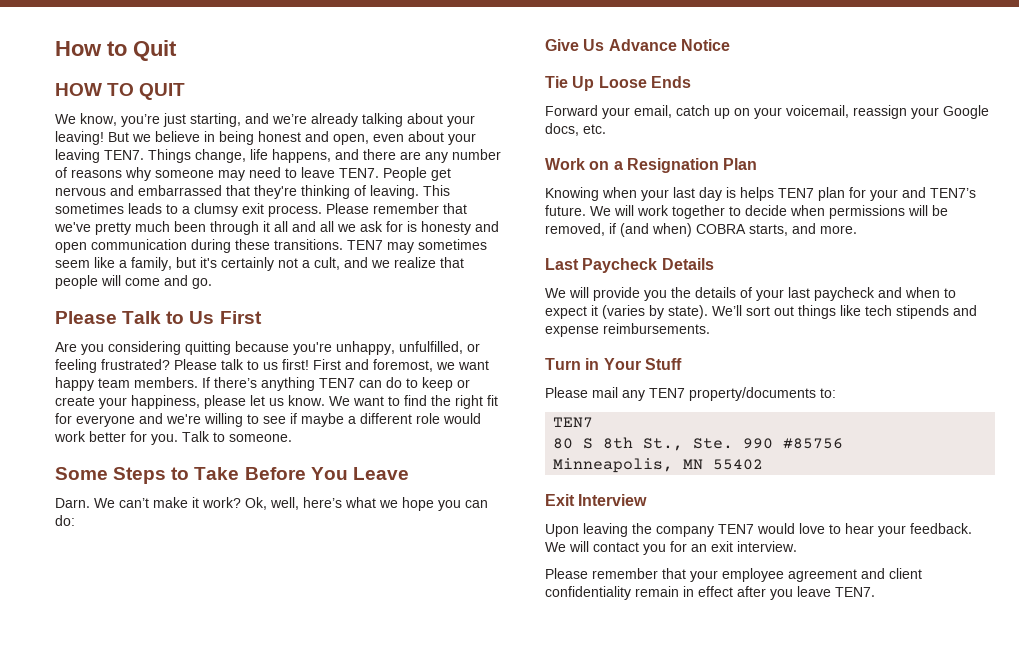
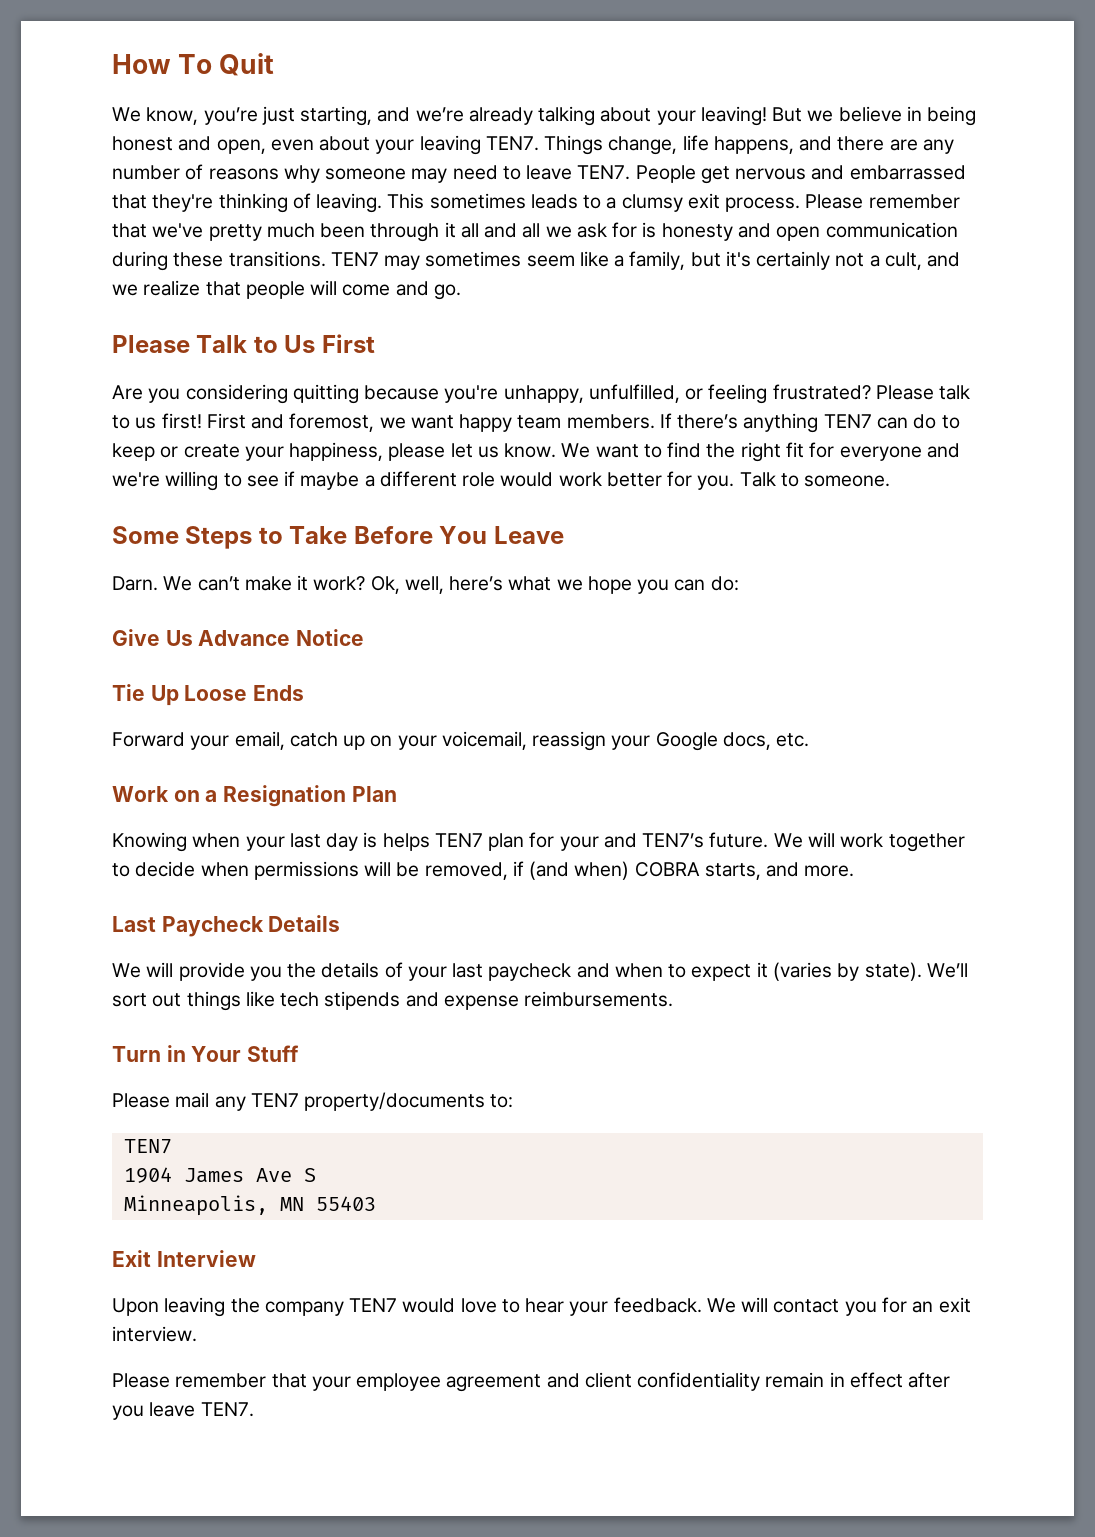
- How to Quit
+ How To Quit
- HOW TO QUIT
- 80 S 8th St., Ste. 990 #85756
+ 1904 James Ave S
- Minneapolis, MN 55402
+ Minneapolis, MN 55403

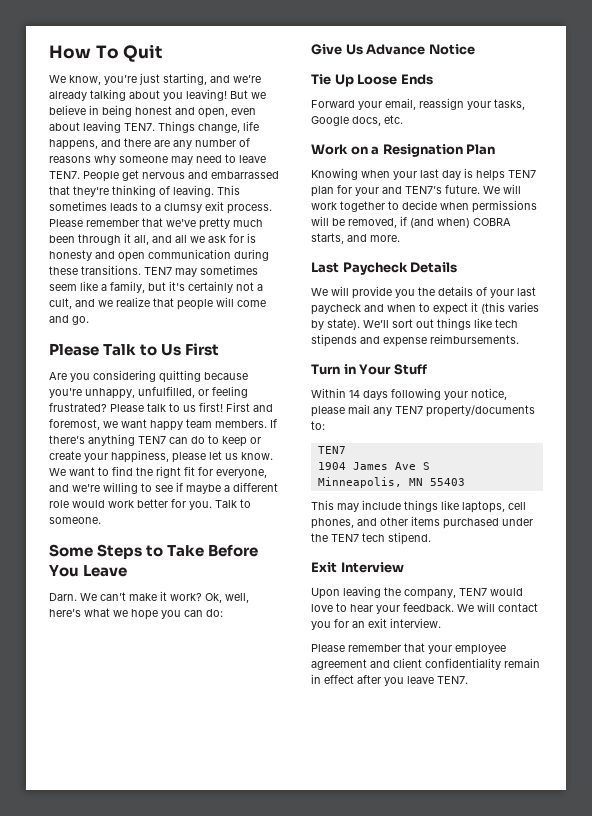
- We know, you’re just starting, and we’re already talking about your leaving!
+ We know, you’re just starting, and we’re already talking about you leaving!
- But we believe in being honest and open, even about your leaving TEN7.
+ But we believe in being honest and open, even about leaving TEN7.
- Please remember that we've pretty much been through it all and all we ask for is honesty and open communication during these transitions.
+ Please remember that we've pretty much been through it all, and all we ask for is honesty and open communication during these transitions.
- We want to find the right fit for everyone and we're willing to see if maybe a different role would work better for you.
+ We want to find the right fit for everyone, and we're willing to see if maybe a different role would work better for you.
- Forward your email, catch up on your voicemail, reassign your Google docs, etc.
+ Forward your email, reassign your tasks, Google docs, etc.
- We will provide you the details of your last paycheck and when to expect it (varies by state).
+ We will provide you the details of your last paycheck and when to expect it (this varies by state).
- Please mail any TEN7 property/documents to:
+ Within 14 days following your notice, please mail any TEN7 property/documents to:
+ This may include things like laptops, cell phones, and other items purchased under the TEN7 tech stipend.
- Upon leaving the company TEN7 would love to hear your feedback.
+ Upon leaving the company, TEN7 would love to hear your feedback.

